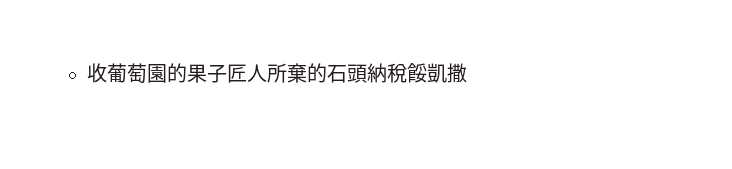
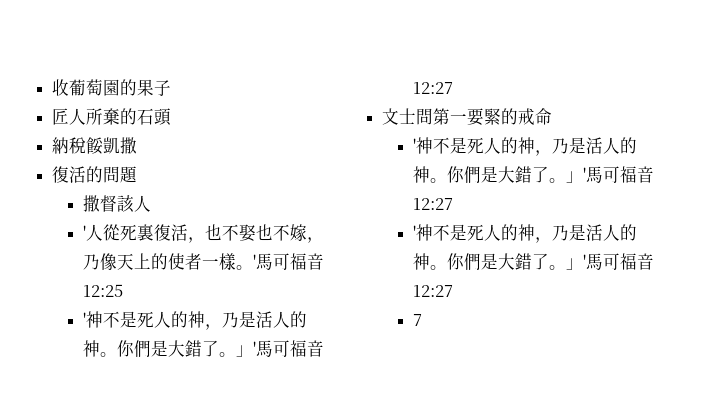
- 收葡萄園的果子匠人所棄的石頭納稅餒凱撒
+ 收葡萄園的果子
+ 匠人所棄的石頭
+ 納稅餒凱撒
+ 復活的問題
+ 撒督該人
+ '人從死裏復活，也不娶也不嫁，乃像天上的使者一樣。'馬可福音12:25
+ '神不是死人的神，乃是活人的神。你們是大錯了。」'馬可福音12:27
+ 文士問第一要緊的戒命
+ '神不是死人的神，乃是活人的神。你們是大錯了。」'馬可福音12:27
+ '神不是死人的神，乃是活人的神。你們是大錯了。」'馬可福音12:27
+ 7

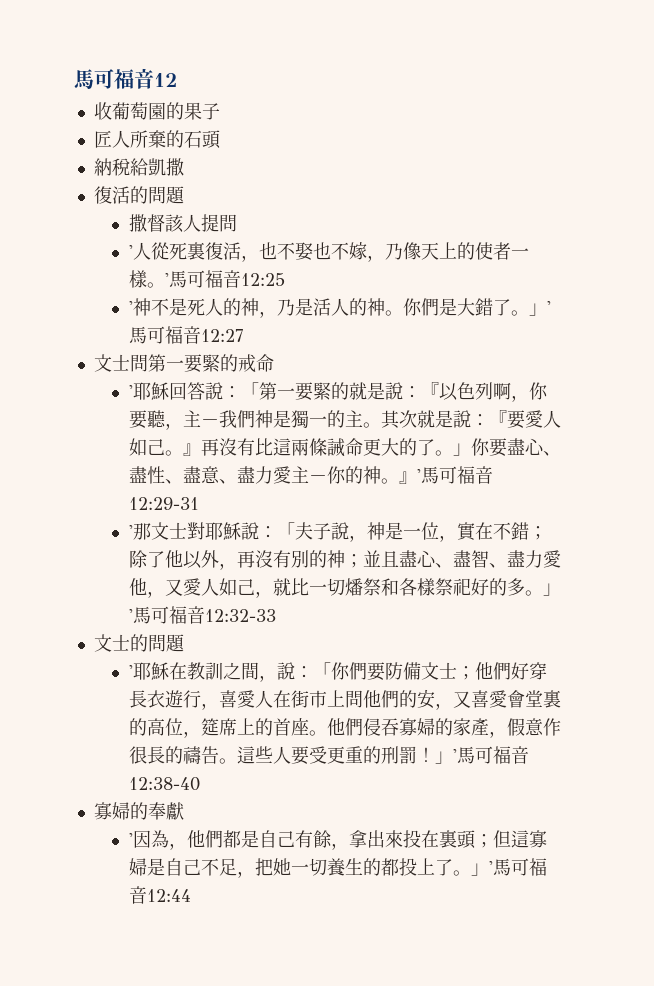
+ 馬可福音12
- 納稅餒凱撒
+ 納稅給凱撒
- 撒督該人
+ 撒督該人提問
  文士問第一要緊的戒命
- '神不是死人的神，乃是活人的神。你們是大錯了。」'馬可福音12:27
- '神不是死人的神，乃是活人的神。你們是大錯了。」'馬可福音12:27
- 7
+ '耶穌回答說：「第一要緊的就是說：『以色列啊，你要聽，主－我們神是獨一的主。其次就是說：『要愛人如己。』再沒有比這兩條誡命更大的了。」你要盡心、盡性、盡意、盡力愛主－你的神。』'馬可福音12:29-31
+ '那文士對耶穌說：「夫子說，神是一位，實在不錯；除了他以外，再沒有別的神；並且盡心、盡智、盡力愛他，又愛人如己，就比一切燔祭和各樣祭祀好的多。」'馬可福音12:32-33
+ 文士的問題
+ '耶穌在教訓之間，說：「你們要防備文士；他們好穿長衣遊行，喜愛人在街市上問他們的安，又喜愛會堂裏的高位，筵席上的首座。他們侵吞寡婦的家產，假意作很長的禱告。這些人要受更重的刑罰！」'馬可福音12:38-40
+ 寡婦的奉獻
+ '因為，他們都是自己有餘，拿出來投在裏頭；但這寡婦是自己不足，把她一切養生的都投上了。」'馬可福音12:44

